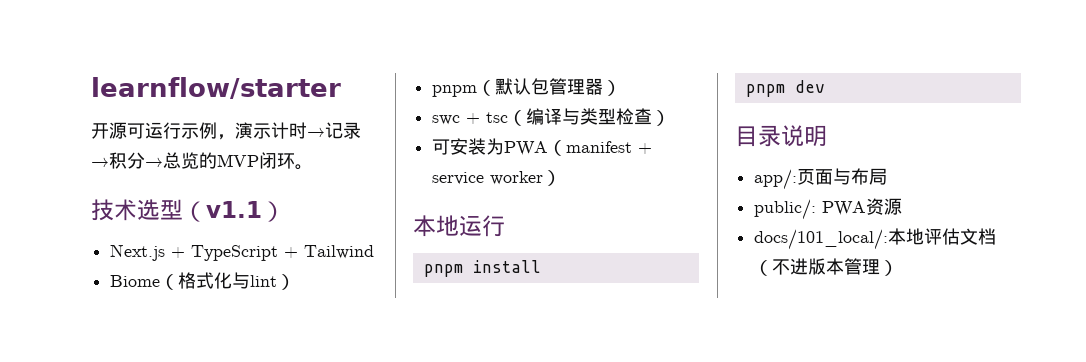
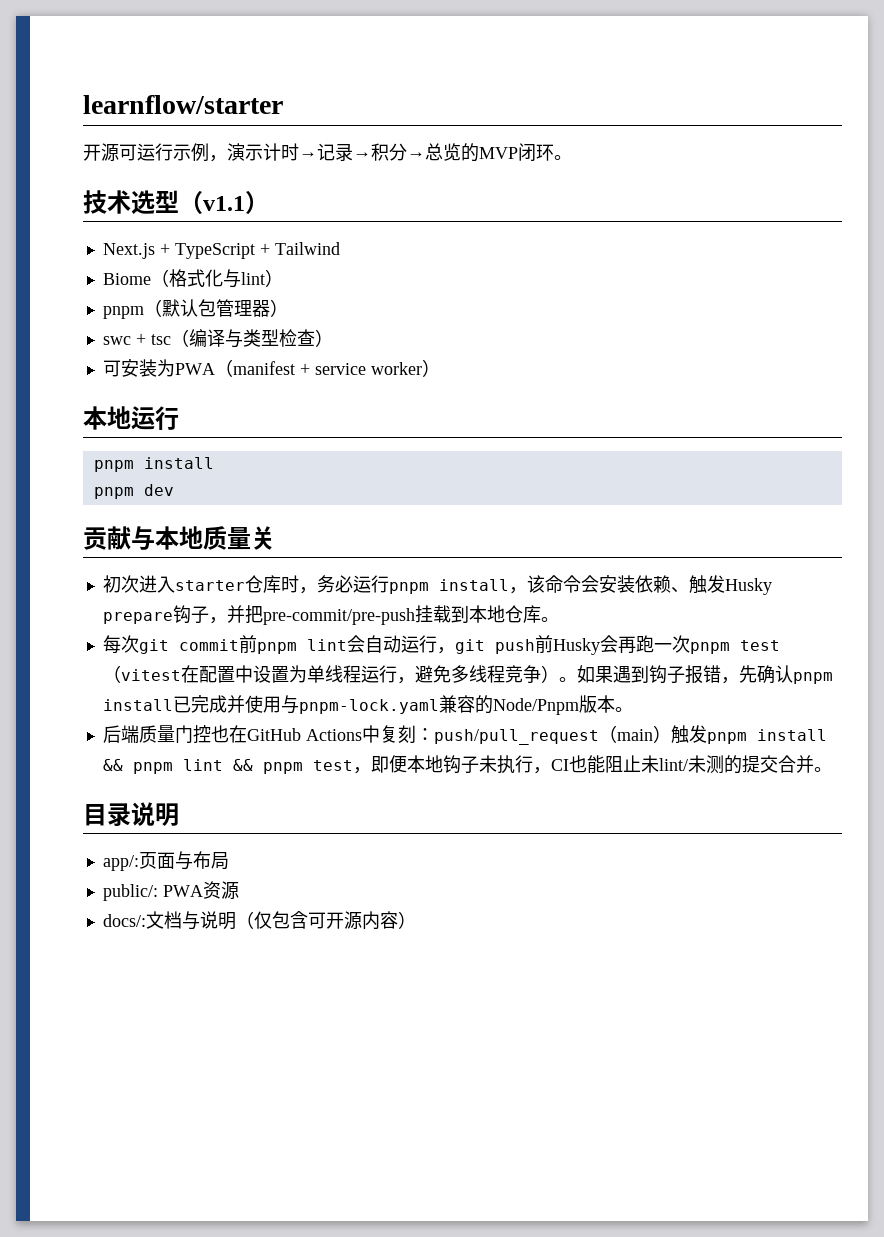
+ 贡献与本地质量关
+ 初次进入starter仓库时，务必运行pnpm install，该命令会安装依赖、触发Husky prepare钩子，并把pre-commit/pre-push挂载到本地仓库。
+ 每次git commit前pnpm lint会自动运行，git push前Husky会再跑一次pnpm test（vitest在配置中设置为单线程运行，避免多线程竞争）。如果遇到钩子报错，先确认pnpm install已完成并使用与pnpm-lock.yaml兼容的Node/Pnpm版本。
+ 后端质量门控也在GitHub Actions中复刻：push/pull_request（main）触发pnpm install && pnpm lint && pnpm test，即便本地钩子未执行，CI也能阻止未lint/未测的提交合并。
- docs/101_local/:本地评估文档（不进版本管理）
+ docs/:文档与说明（仅包含可开源内容）

